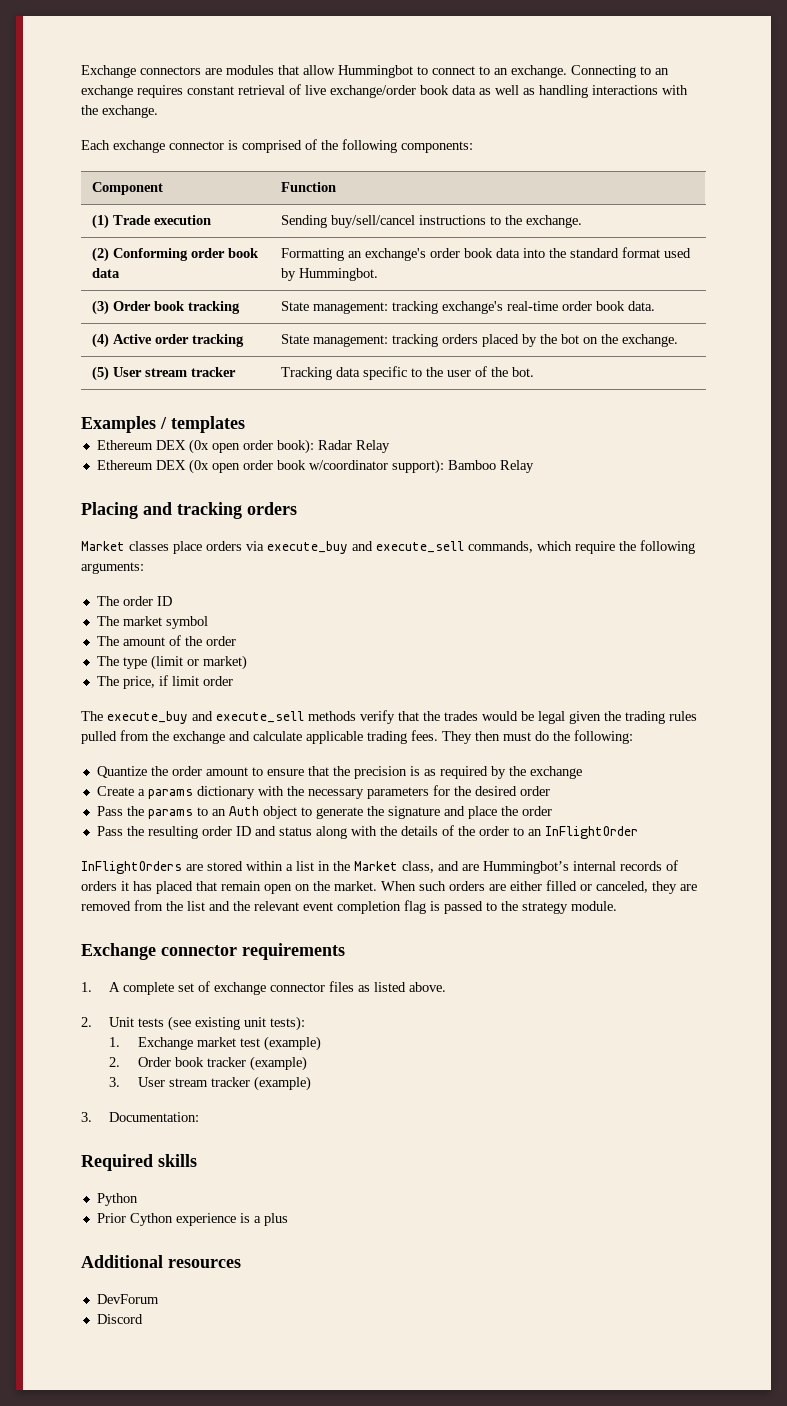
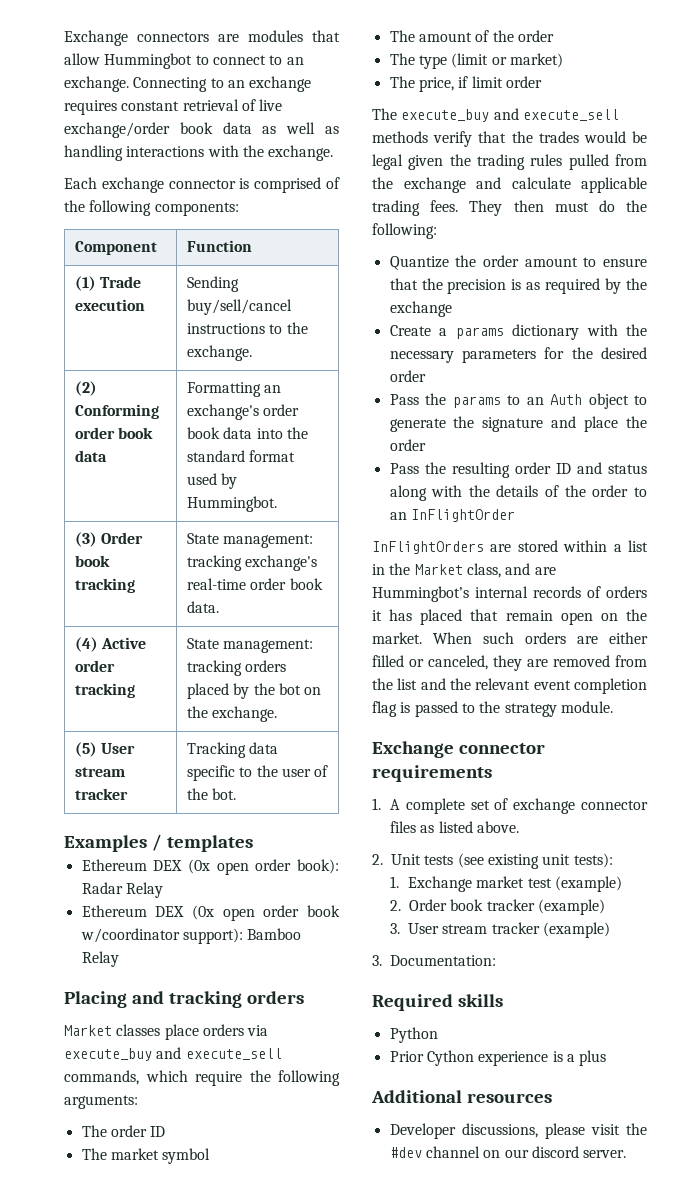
- DevForum
- Discord
+ Developer discussions, please visit the #dev channel on our discord server.

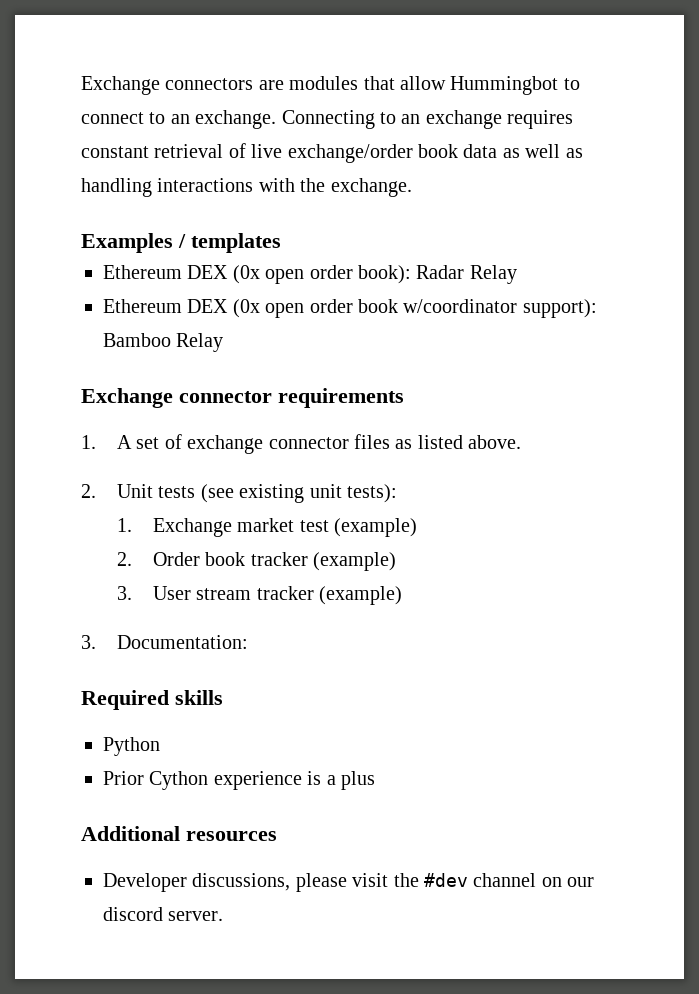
- Each exchange connector is comprised of the following components:
- Component | Function
- (1) Trade execution | Sending buy/sell/cancel instructions to the exchange.
- (2) Conforming order book data | Formatting an exchange's order book data into the standard format used by Hummingbot.
- (3) Order book tracking | State management: tracking exchange's real-time order book data.
- (4) Active order tracking | State management: tracking orders placed by the bot on the exchange.
- (5) User stream tracker | Tracking data specific to the user of the bot.
- Placing and tracking orders
- Market classes place orders via execute_buy and execute_sell commands, which require the following arguments:
- The order ID
- The market symbol
- The amount of the order
- The type (limit or market)
- The price, if limit order
- The execute_buy and execute_sell methods verify that the trades would be legal given the trading rules pulled from the exchange and calculate applicable trading fees. They then must do the following:
- Quantize the order amount to ensure that the precision is as required by the exchange
- Create a params dictionary with the necessary parameters for the desired order
- Pass the params to an Auth object to generate the signature and place the order
- Pass the resulting order ID and status along with the details of the order to an InFlightOrder
- InFlightOrders are stored within a list in the Market class, and are Hummingbot’s internal records of orders it has placed that remain open on the market. When such orders are either filled or canceled, they are removed from the list and the relevant event completion flag is passed to the strategy module.
- 1. A complete set of exchange connector files as listed above.
+ 1. A set of exchange connector files as listed above.

